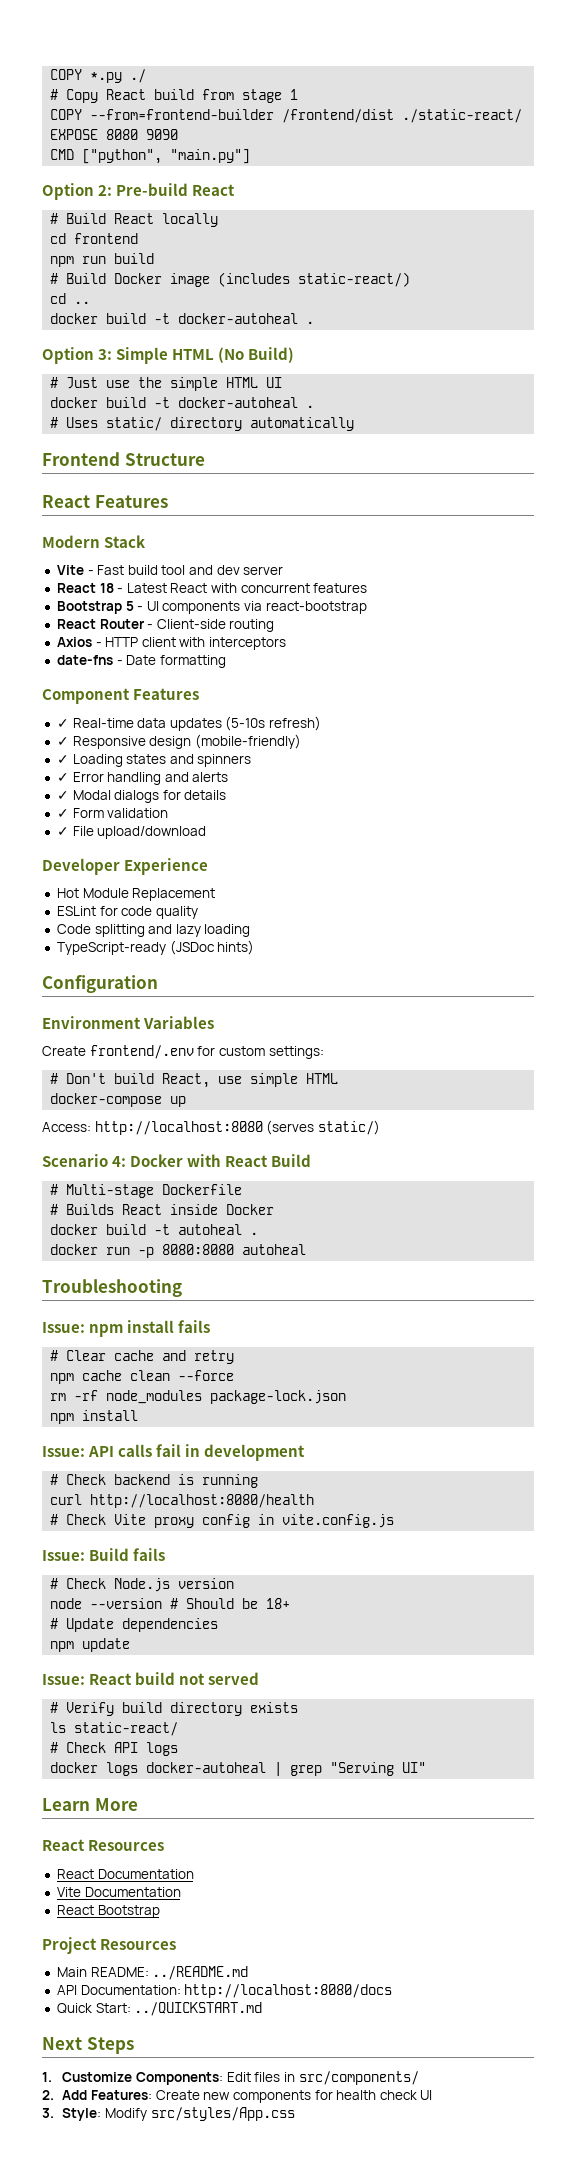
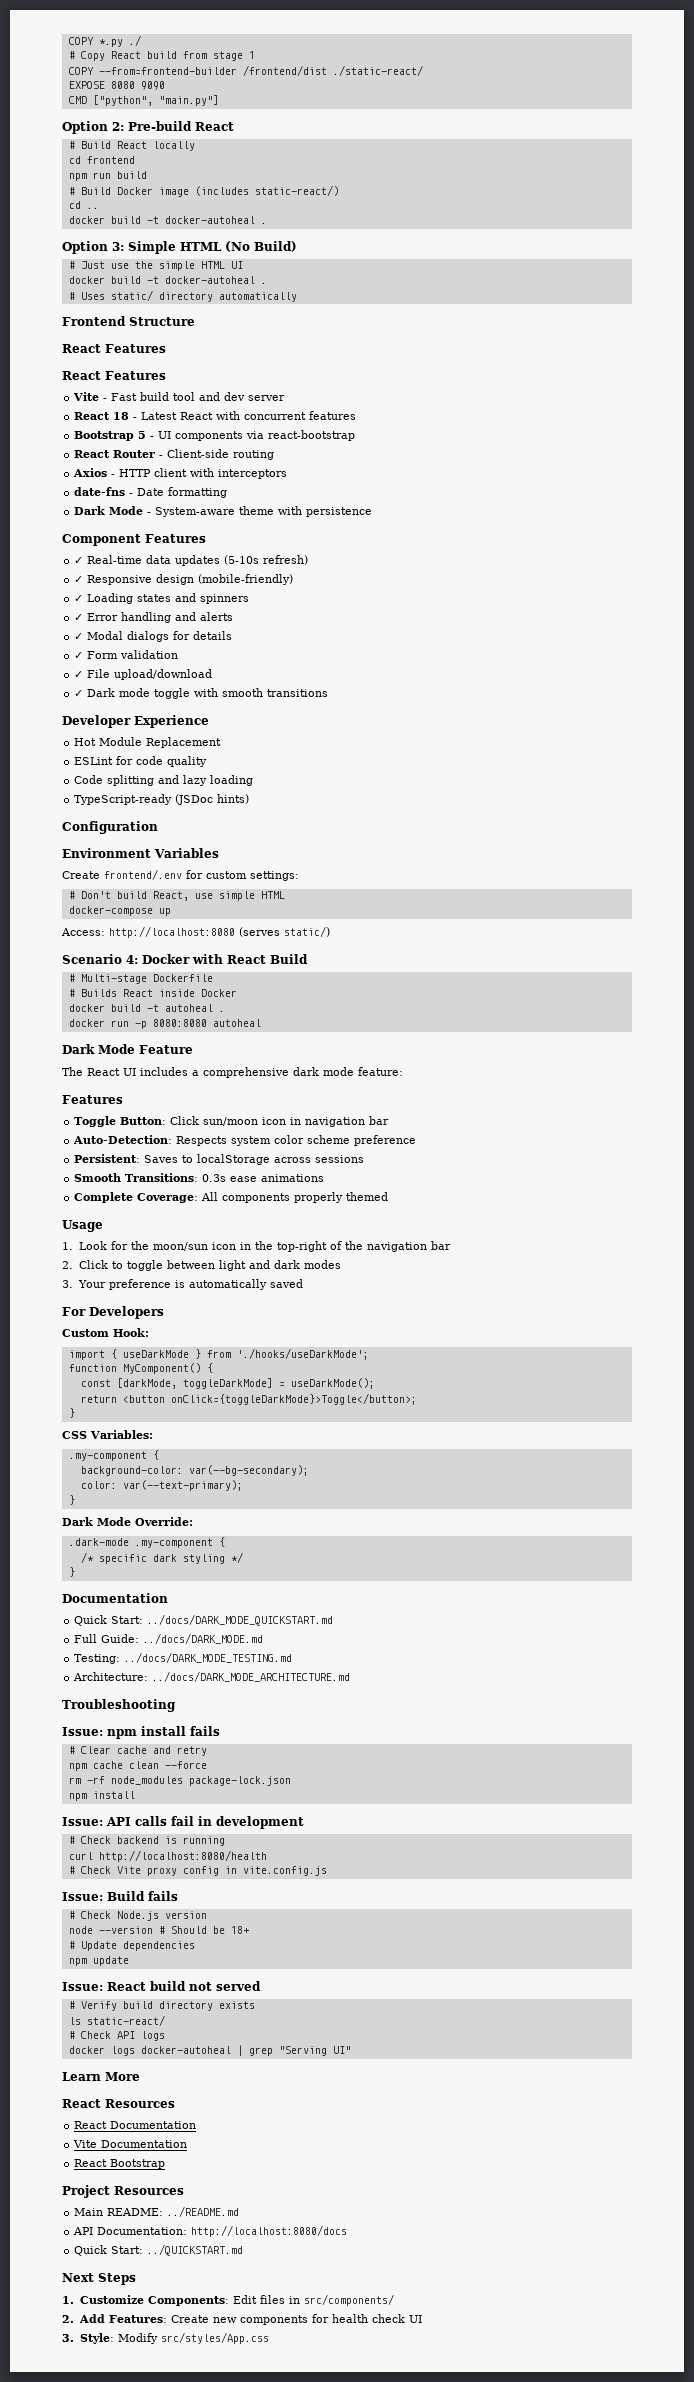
  Frontend Structure
  React Features
- Modern Stack
+ React Features
+ Dark Mode - System-aware theme with persistence
+ ✓ Dark mode toggle with smooth transitions
+ Dark Mode Feature
+ The React UI includes a comprehensive dark mode feature:
+ Features
+ Toggle Button: Click sun/moon icon in navigation bar
+ Auto-Detection: Respects system color scheme preference
+ Persistent: Saves to localStorage across sessions
+ Smooth Transitions: 0.3s ease animations
+ Complete Coverage: All components properly themed
+ Usage
+ 1. Look for the moon/sun icon in the top-right of the navigation bar
+ 2. Click to toggle between light and dark modes
+ 3. Your preference is automatically saved
+ For Developers
+ Custom Hook:
+ import { useDarkMode } from './hooks/useDarkMode';
+ function MyComponent() {
+ const [darkMode, toggleDarkMode] = useDarkMode();
+ return <button onClick={toggleDarkMode}>Toggle</button>;
+ }
+ CSS Variables:
+ .my-component {
+ background-color: var(--bg-secondary);
+ color: var(--text-primary);
+ }
+ Dark Mode Override:
+ .dark-mode .my-component {
+ /* specific dark styling */
+ }
+ Documentation
+ Quick Start: ../docs/DARK_MODE_QUICKSTART.md
+ Full Guide: ../docs/DARK_MODE.md
+ Testing: ../docs/DARK_MODE_TESTING.md
+ Architecture: ../docs/DARK_MODE_ARCHITECTURE.md

